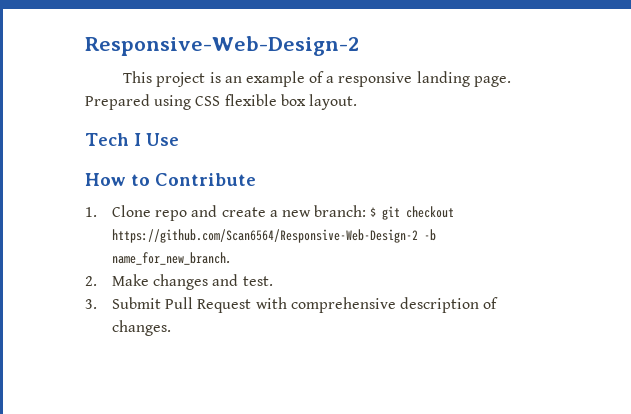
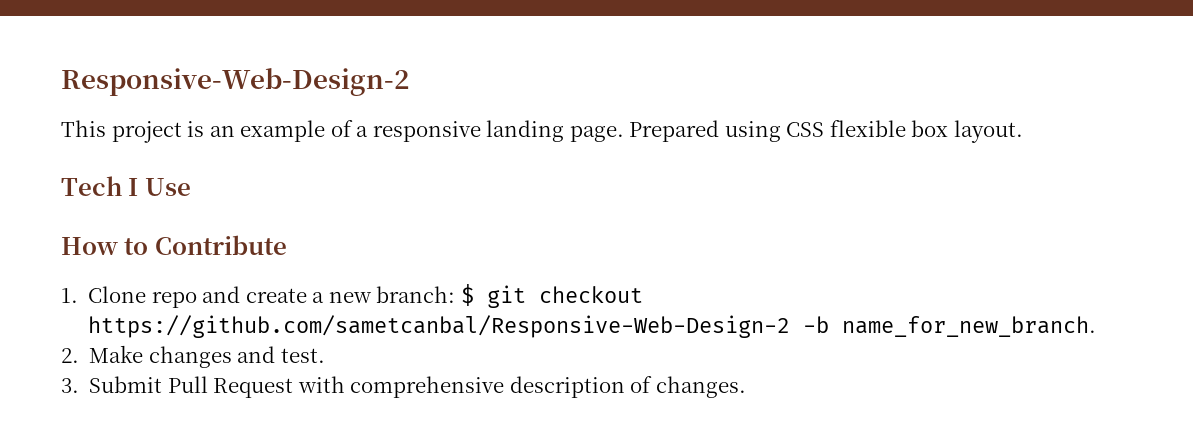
- 1. Clone repo and create a new branch: $ git checkout https://github.com/Scan6564/Responsive-Web-Design-2 -b name_for_new_branch.
+ 1. Clone repo and create a new branch: $ git checkout https://github.com/sametcanbal/Responsive-Web-Design-2 -b name_for_new_branch.

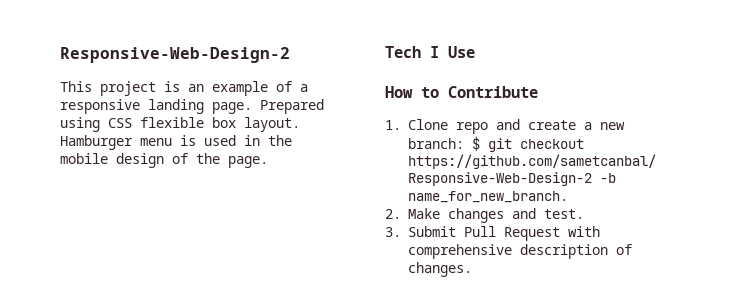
+ Hamburger menu is used in the mobile design of the page.

